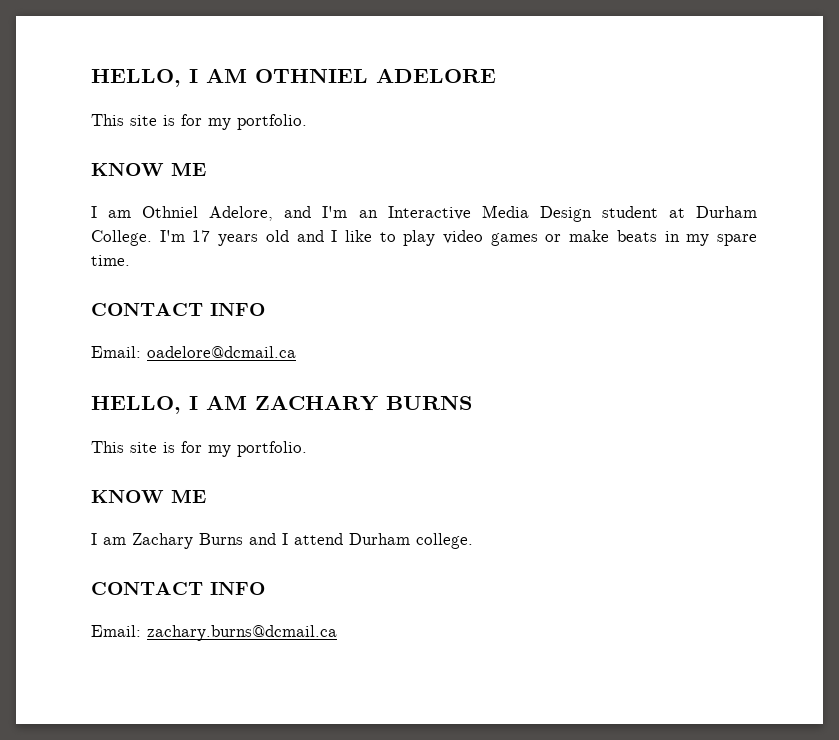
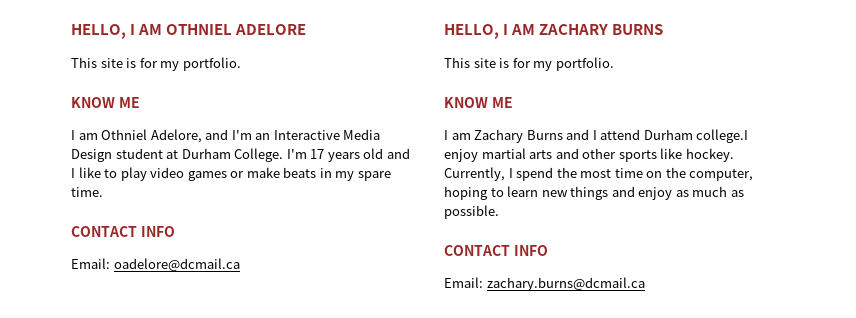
- I am Zachary Burns and I attend Durham college.
+ I am Zachary Burns and I attend Durham college.I enjoy martial arts and other sports like hockey. Currently, I spend the most time on the computer, hoping to learn new things and enjoy as much as possible.

